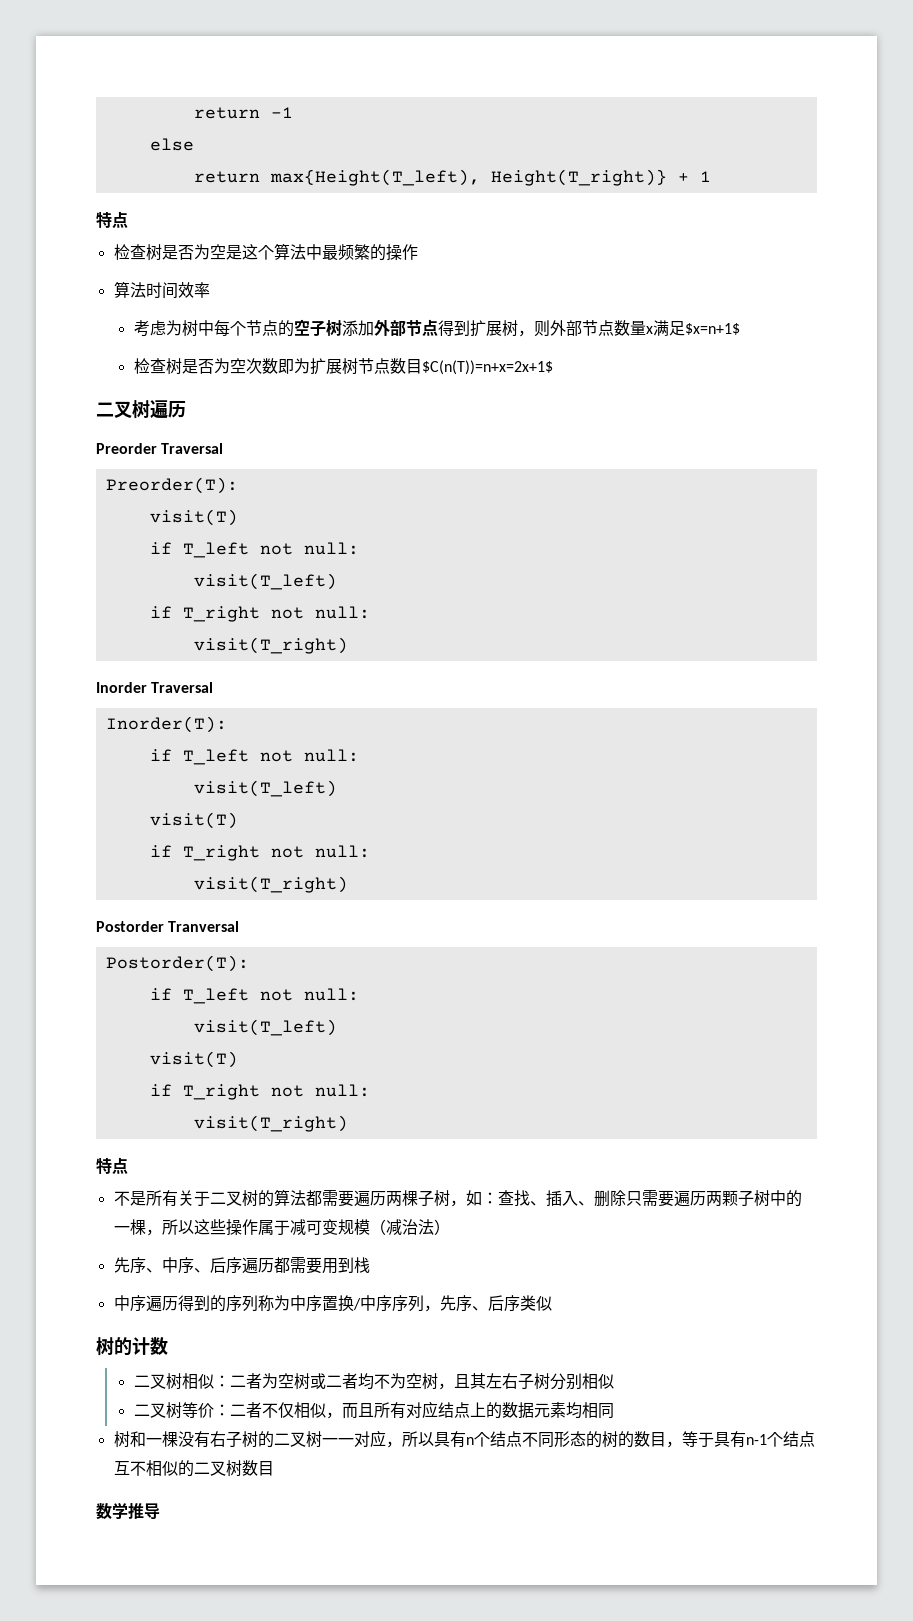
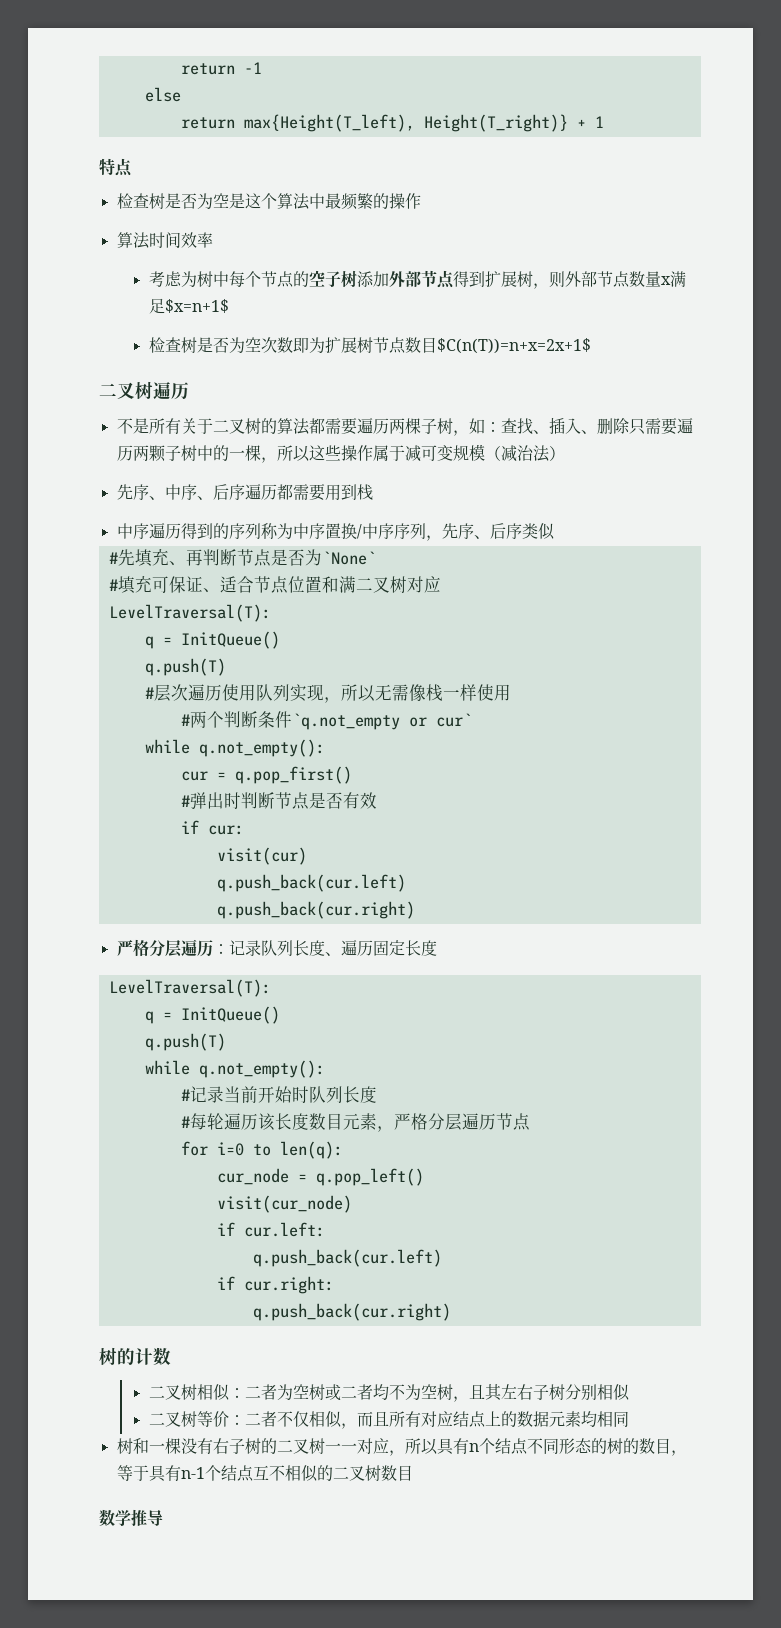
- Preorder Traversal
- Preorder(T):
- visit(T)
- if T_left not null:
- visit(T_left)
- if T_right not null:
- visit(T_right)
- Inorder Traversal
- Inorder(T):
- if T_left not null:
- visit(T_left)
- visit(T)
- if T_right not null:
- visit(T_right)
- Postorder Tranversal
- Postorder(T):
- if T_left not null:
- visit(T_left)
- visit(T)
- if T_right not null:
- visit(T_right)
- 特点
+ #先填充、再判断节点是否为`None`
+ #填充可保证、适合节点位置和满二叉树对应
+ LevelTraversal(T):
+ q = InitQueue()
+ q.push(T)
+ #层次遍历使用队列实现，所以无需像栈一样使用
+ #两个判断条件`q.not_empty or cur`
+ while q.not_empty():
+ cur = q.pop_first()
+ #弹出时判断节点是否有效
+ if cur:
+ visit(cur)
+ q.push_back(cur.left)
+ q.push_back(cur.right)
+ 严格分层遍历：记录队列长度、遍历固定长度
+ LevelTraversal(T):
+ q = InitQueue()
+ q.push(T)
+ while q.not_empty():
+ #记录当前开始时队列长度
+ #每轮遍历该长度数目元素，严格分层遍历节点
+ for i=0 to len(q):
+ cur_node = q.pop_left()
+ visit(cur_node)
+ if cur.left:
+ q.push_back(cur.left)
+ if cur.right:
+ q.push_back(cur.right)

